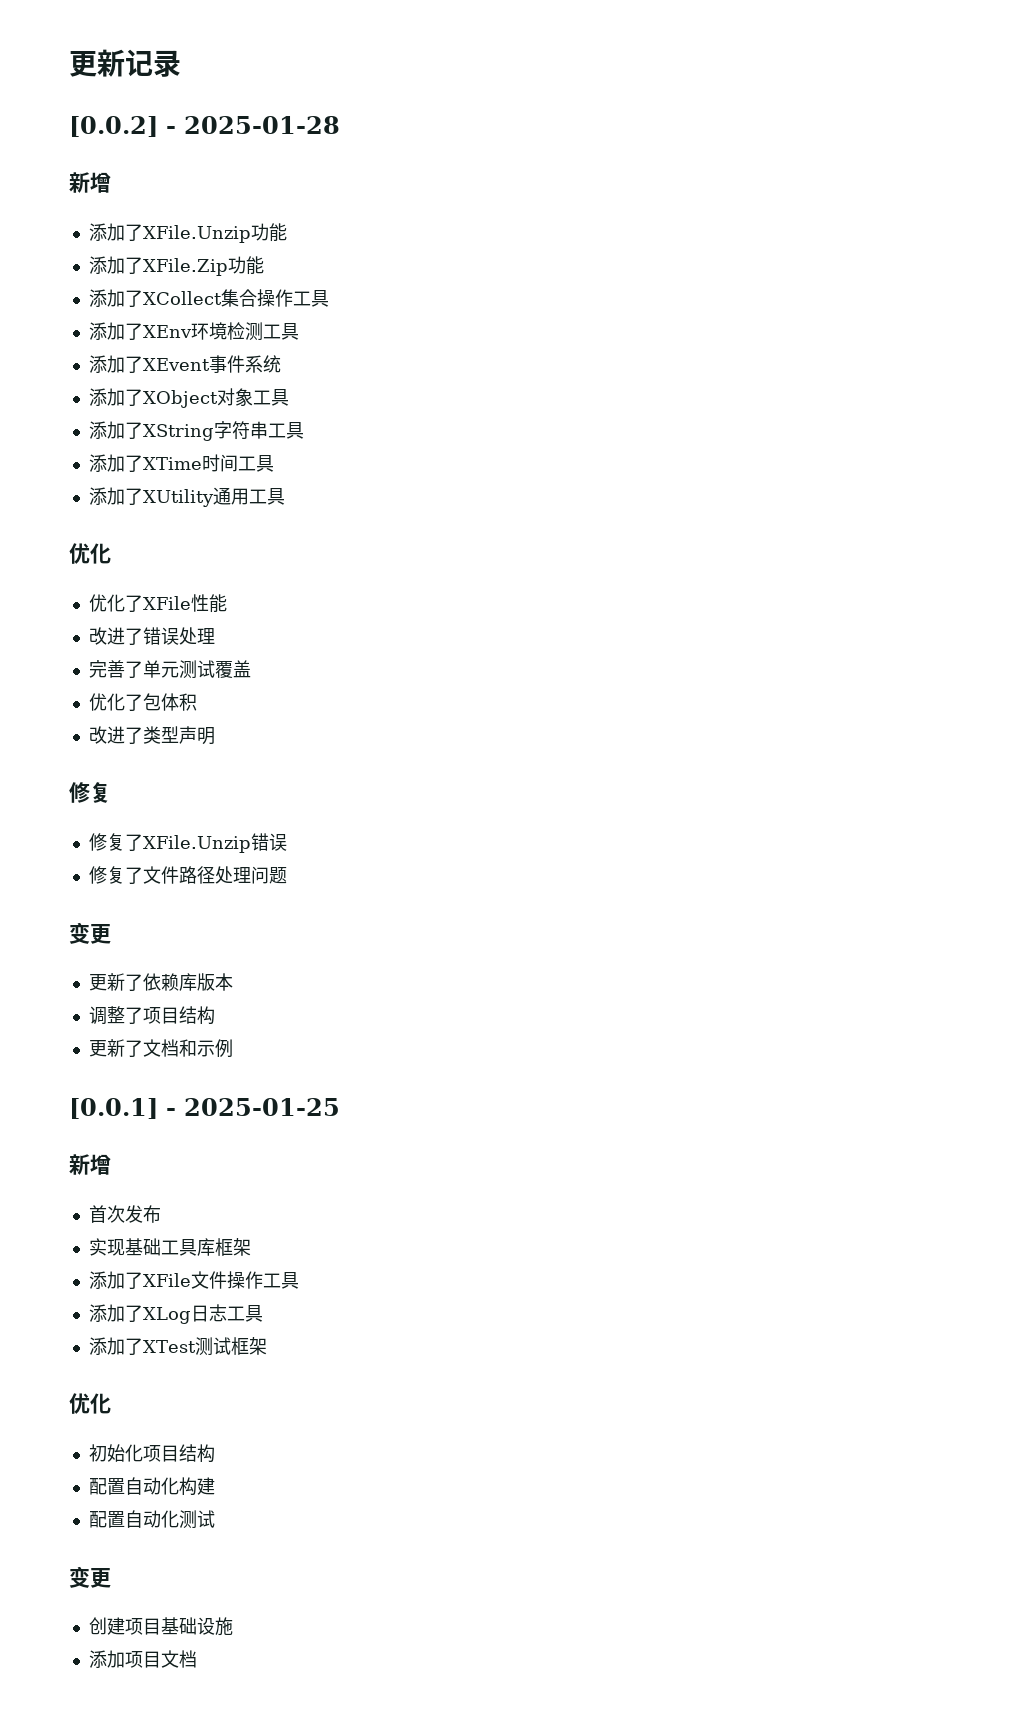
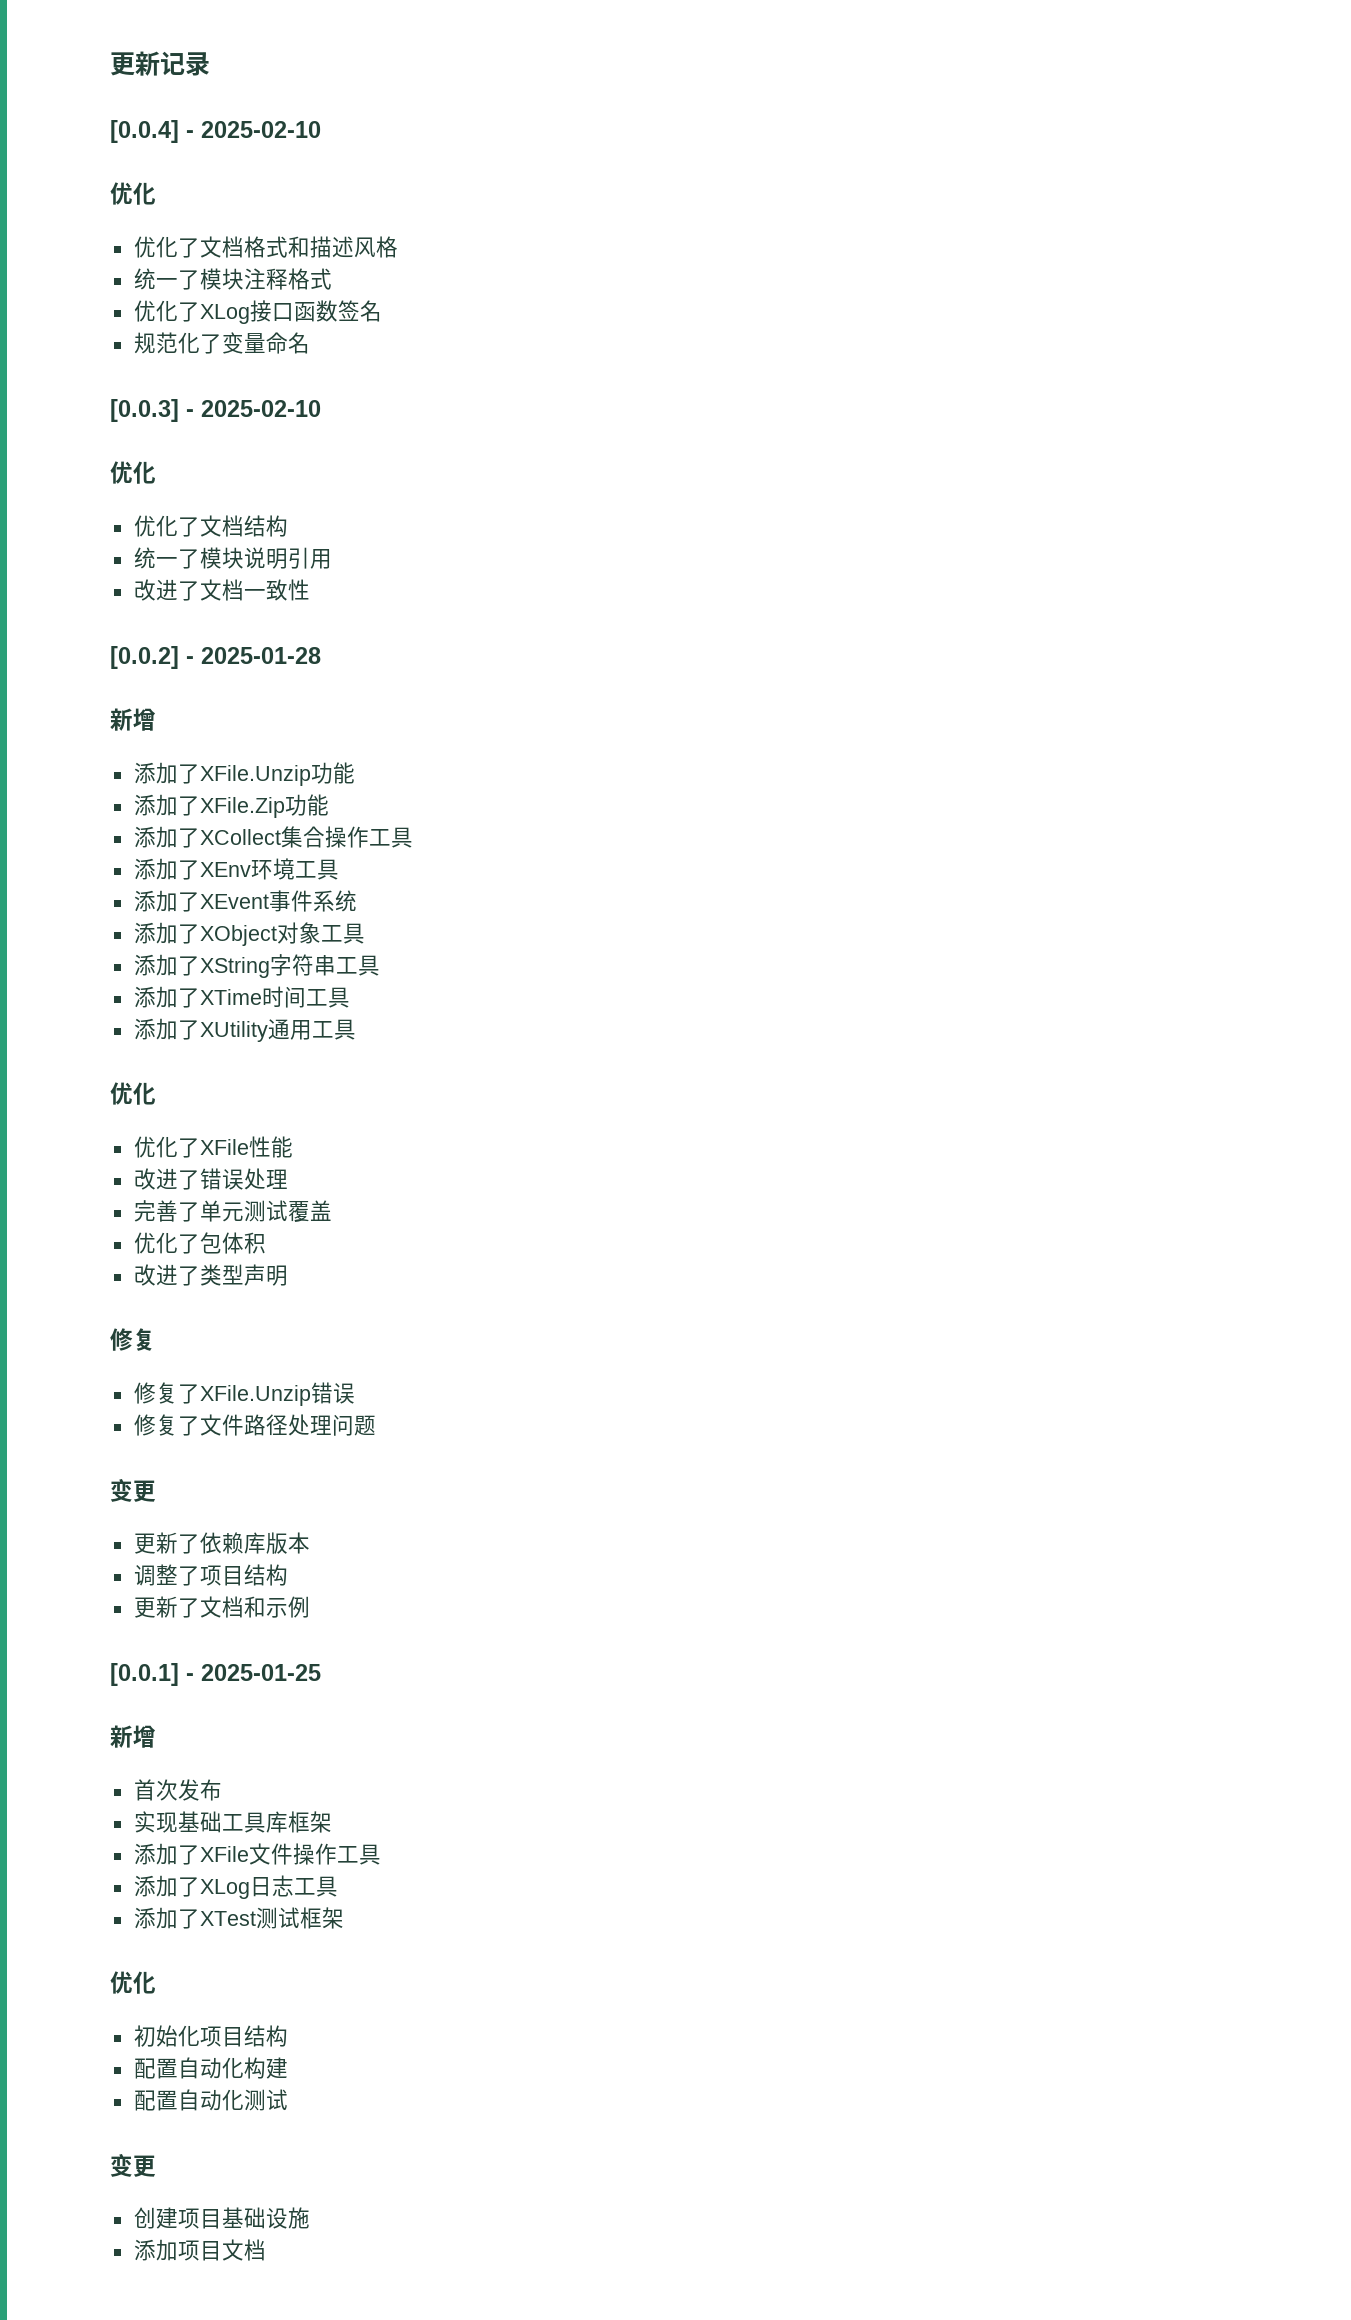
+ [0.0.4] - 2025-02-10
+ 优化
+ 优化了文档格式和描述风格
+ 统一了模块注释格式
+ 优化了XLog接口函数签名
+ 规范化了变量命名
+ [0.0.3] - 2025-02-10
+ 优化
+ 优化了文档结构
+ 统一了模块说明引用
+ 改进了文档一致性
- 添加了XEnv环境检测工具
+ 添加了XEnv环境工具

